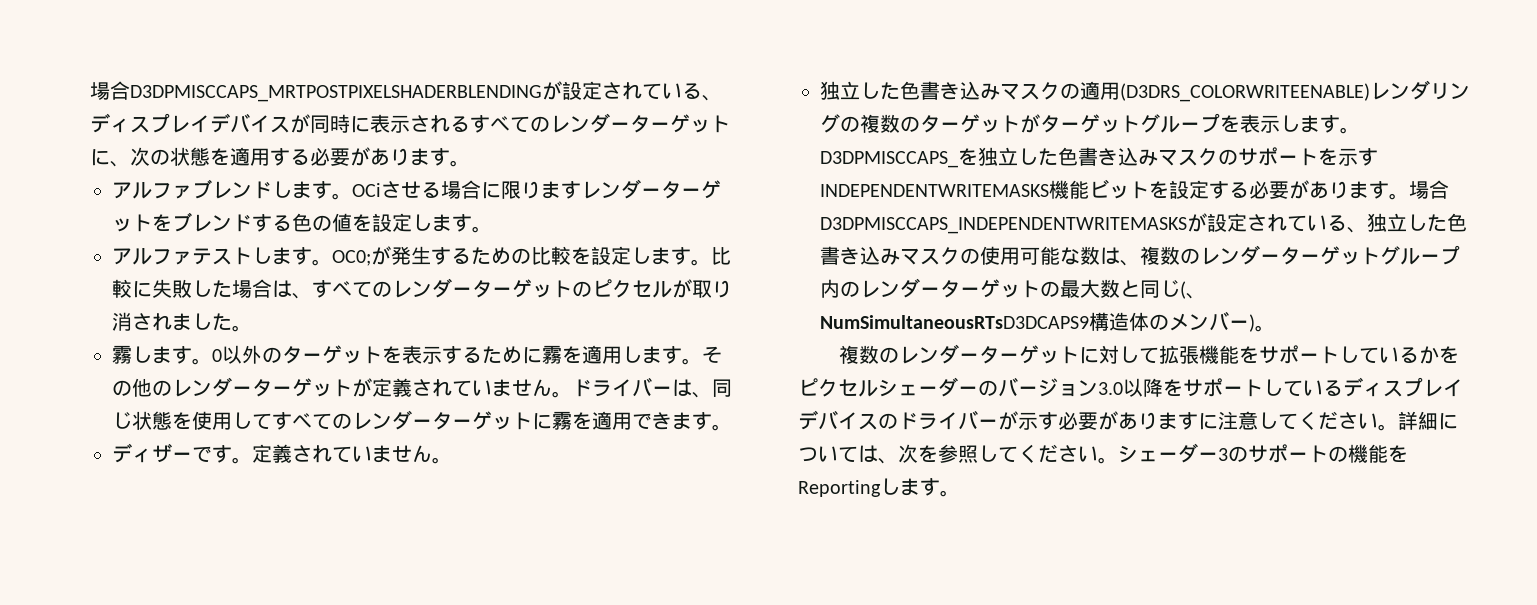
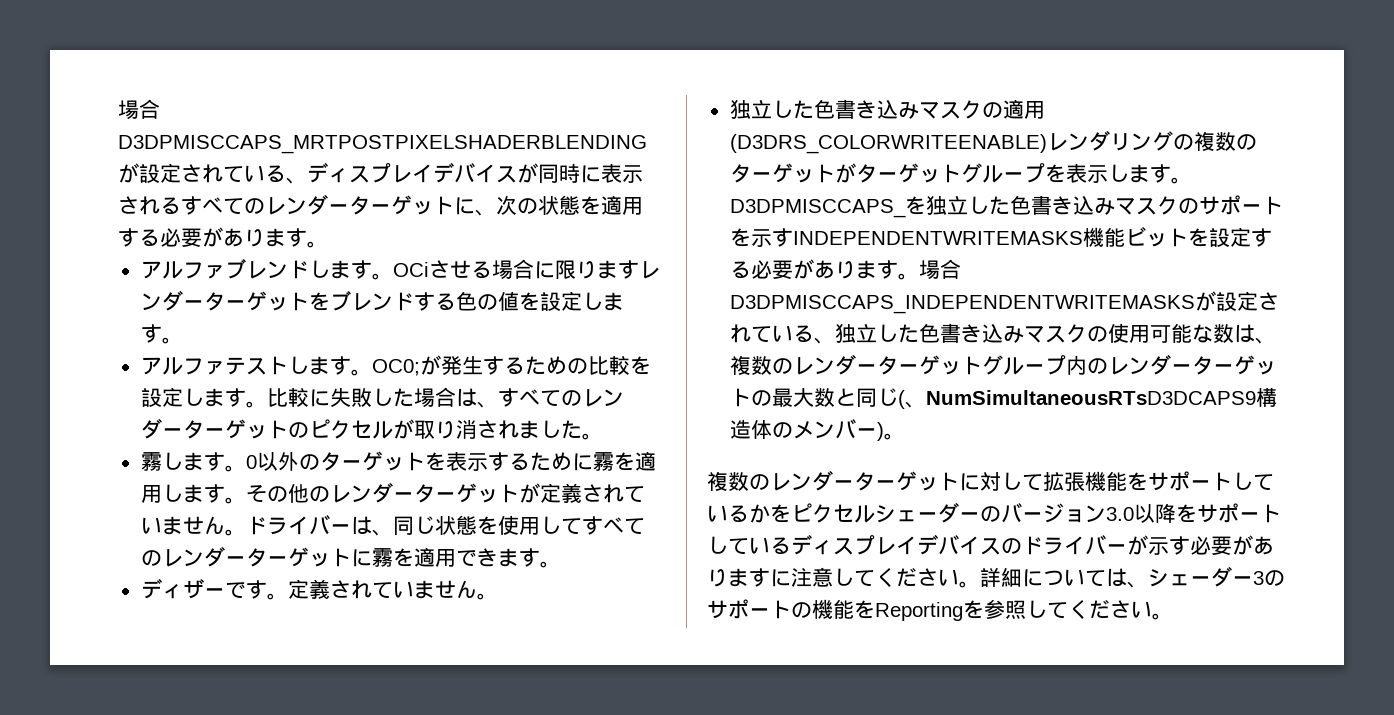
- 詳細については、次を参照してください。シェーダー3のサポートの機能をReportingします。
+ 詳細については、シェーダー3のサポートの機能をReportingを参照してください。

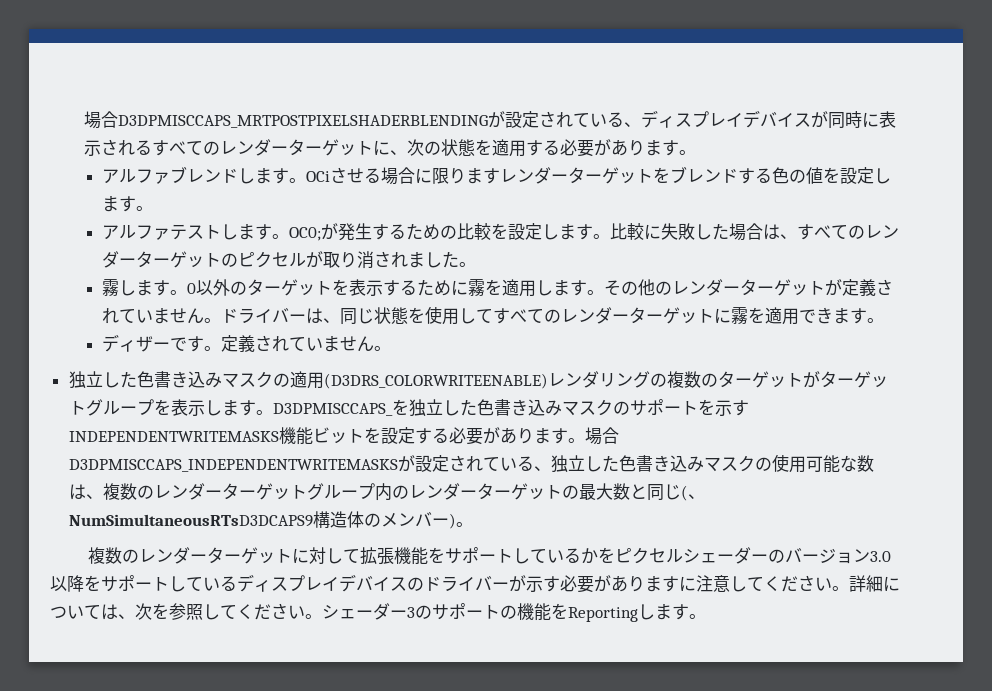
- 詳細については、シェーダー3のサポートの機能をReportingを参照してください。
+ 詳細については、次を参照してください。シェーダー3のサポートの機能をReportingします。

